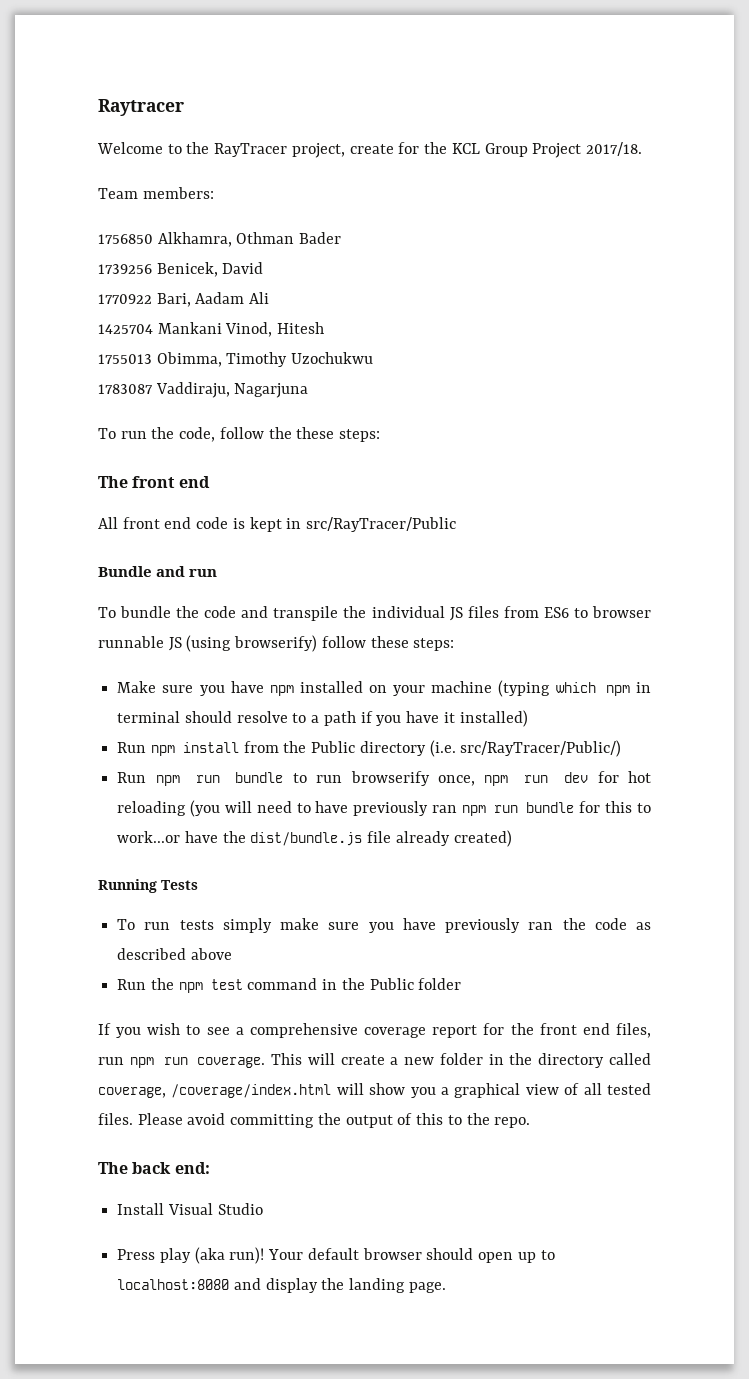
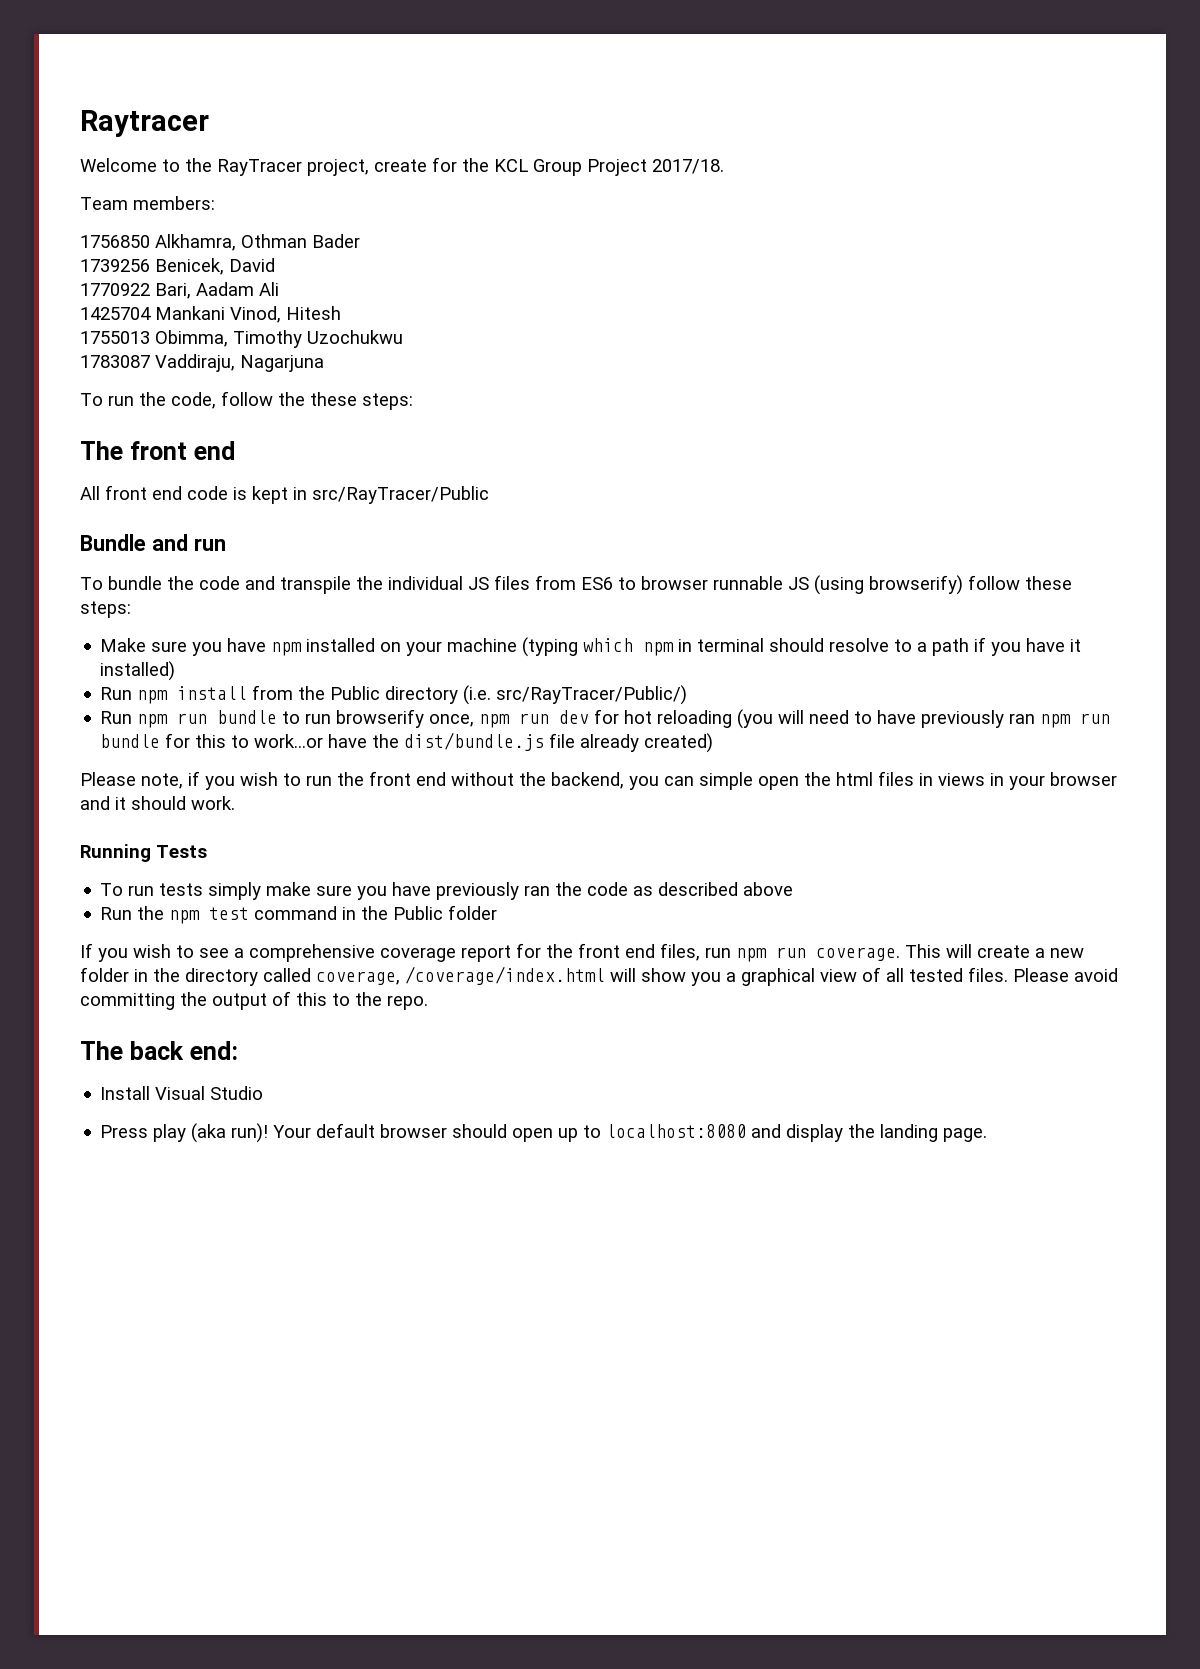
+ Please note, if you wish to run the front end without the backend, you can simple open the html files in views in your browser and it should work.

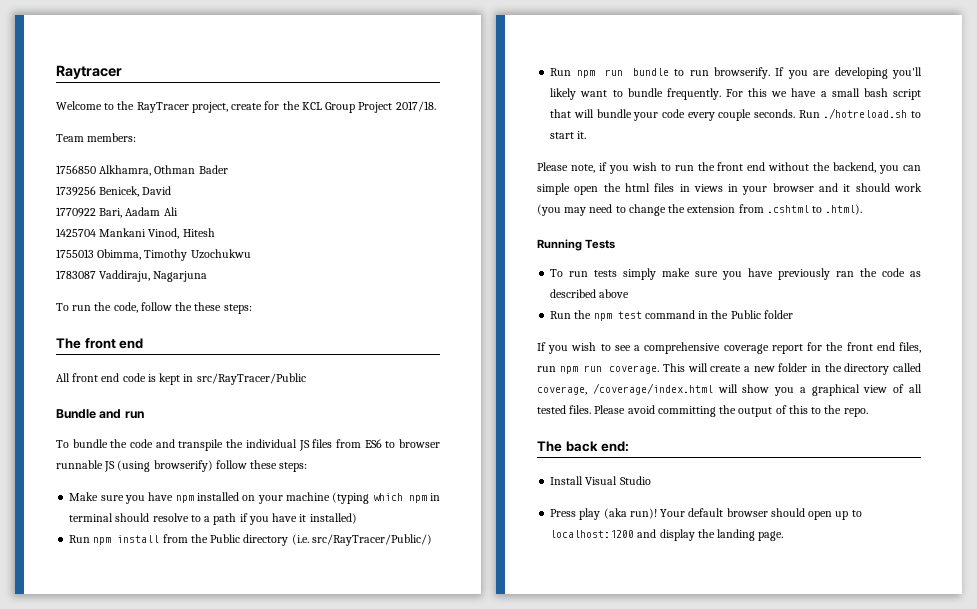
- Run npm run bundle to run browserify once, npm run dev for hot reloading (you will need to have previously ran npm run bundle for this to work...or have the dist/bundle.js file already created)
+ Run npm run bundle to run browserify. If you are developing you'll likely want to bundle frequently. For this we have a small bash script that will bundle your code every couple seconds. Run ./hotreload.sh to start it.
- Please note, if you wish to run the front end without the backend, you can simple open the html files in views in your browser and it should work.
+ Please note, if you wish to run the front end without the backend, you can simple open the html files in views in your browser and it should work (you may need to change the extension from .cshtml to .html).
- Your default browser should open up to localhost:8080 and display the landing page.
+ Your default browser should open up to localhost:1200 and display the landing page.

